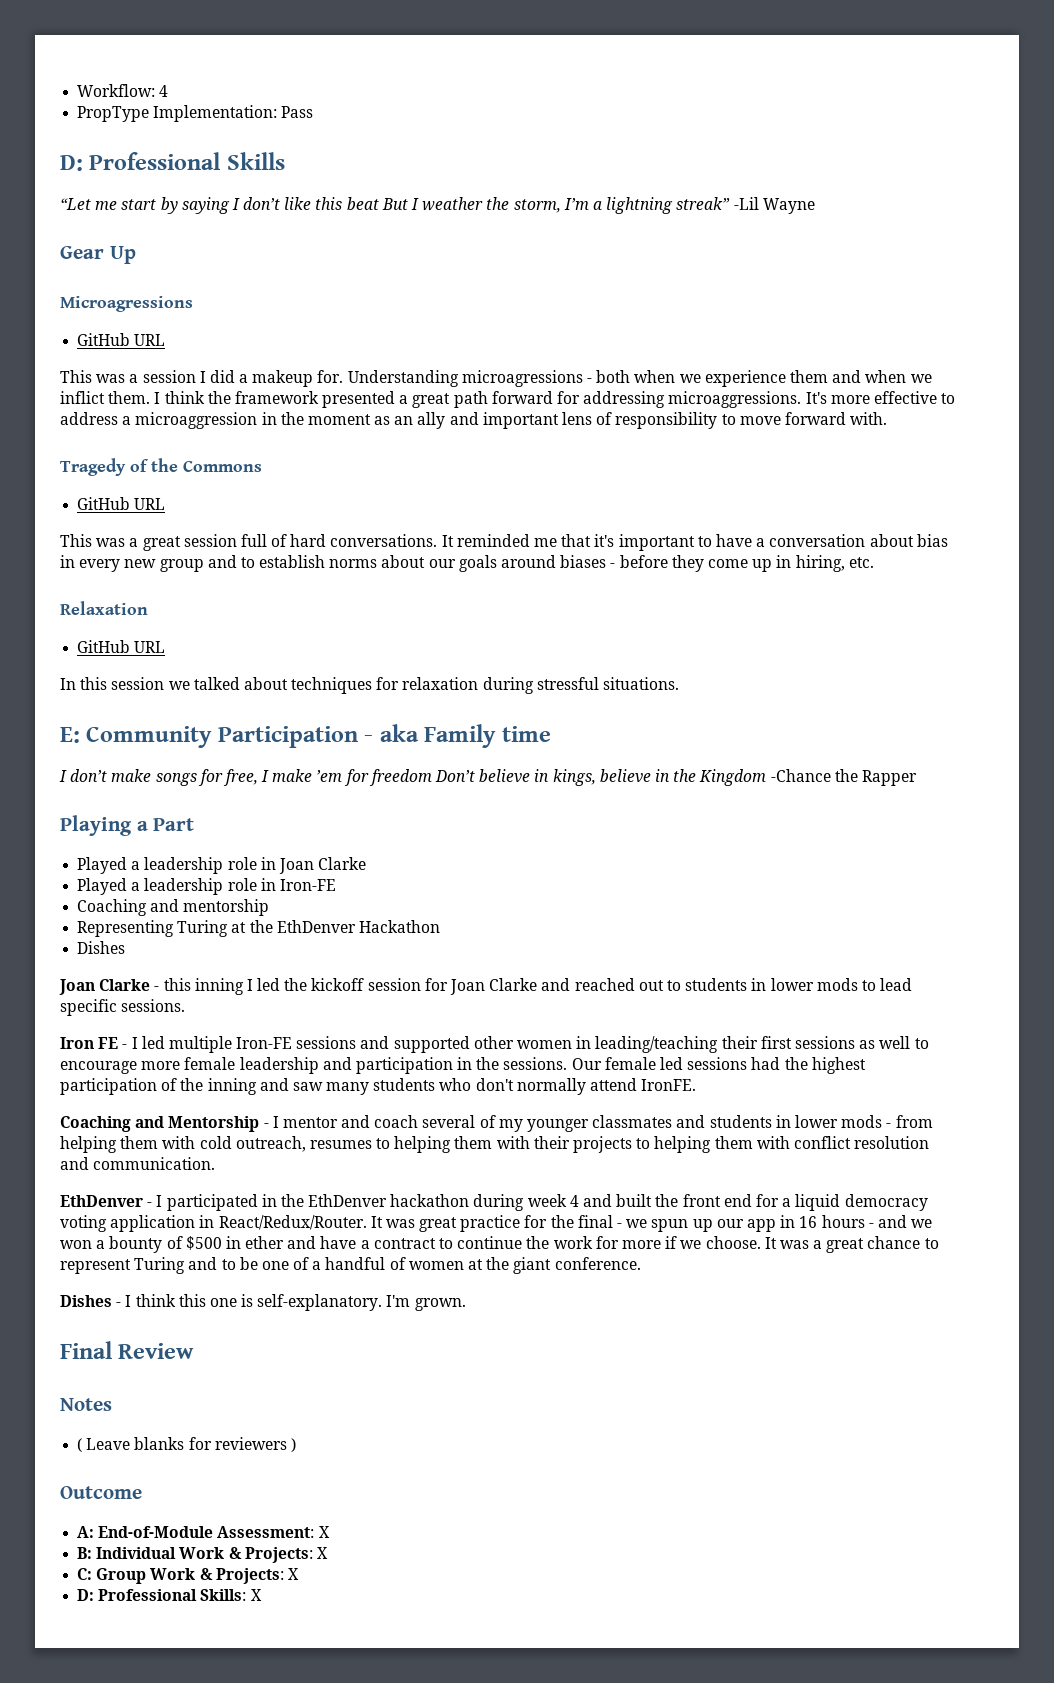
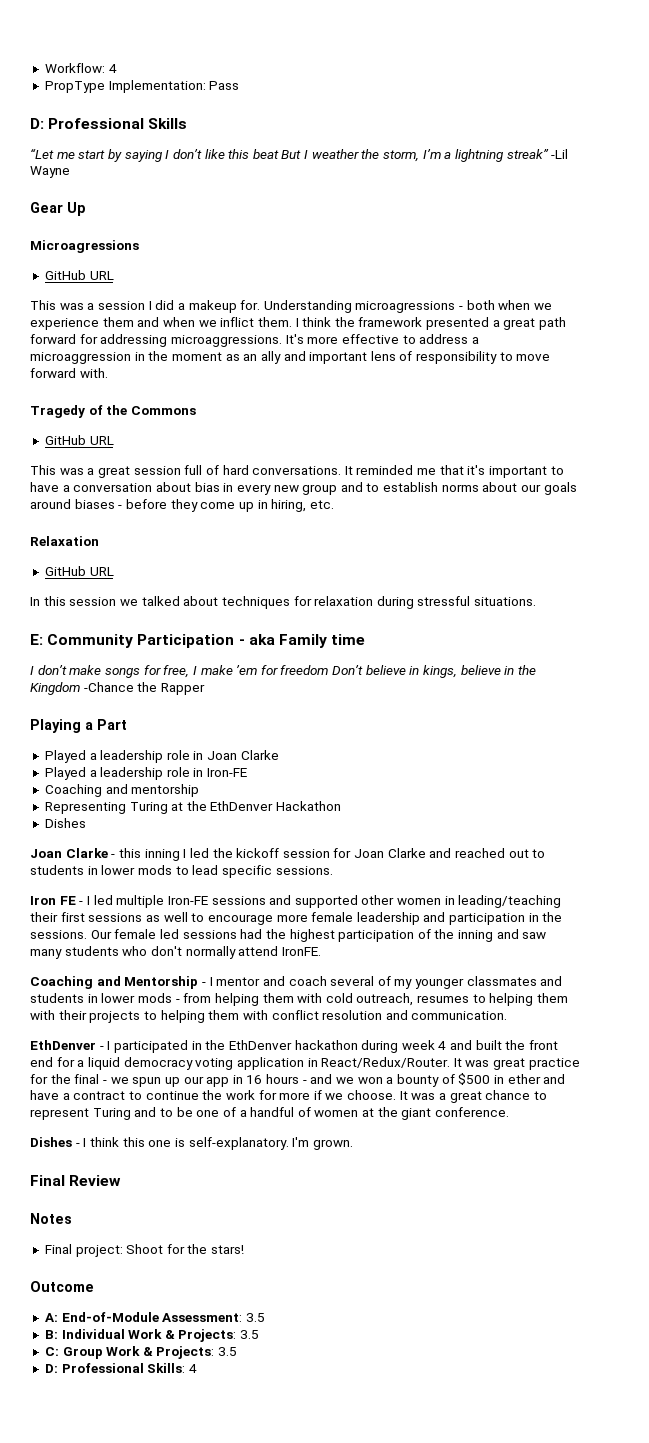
- ( Leave blanks for reviewers )
+ Final project: Shoot for the stars!
- A: End-of-Module Assessment: X
+ A: End-of-Module Assessment: 3.5
- B: Individual Work & Projects: X
+ B: Individual Work & Projects: 3.5
- C: Group Work & Projects: X
+ C: Group Work & Projects: 3.5
- D: Professional Skills: X
+ D: Professional Skills: 4

